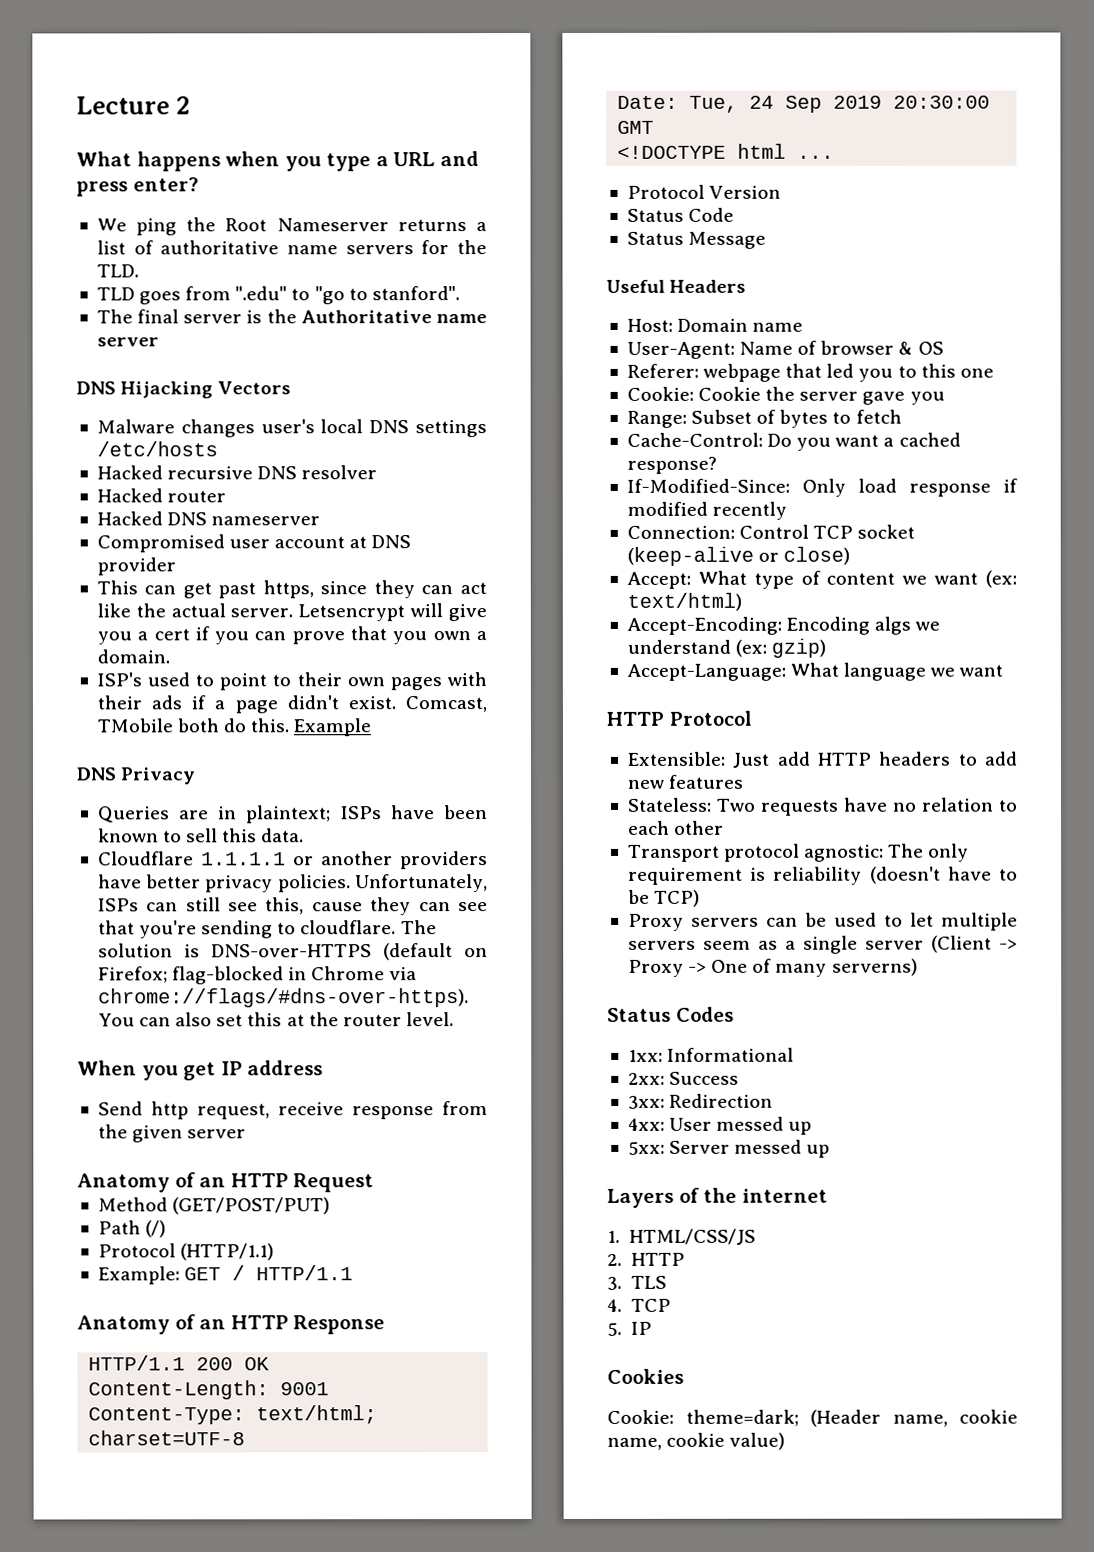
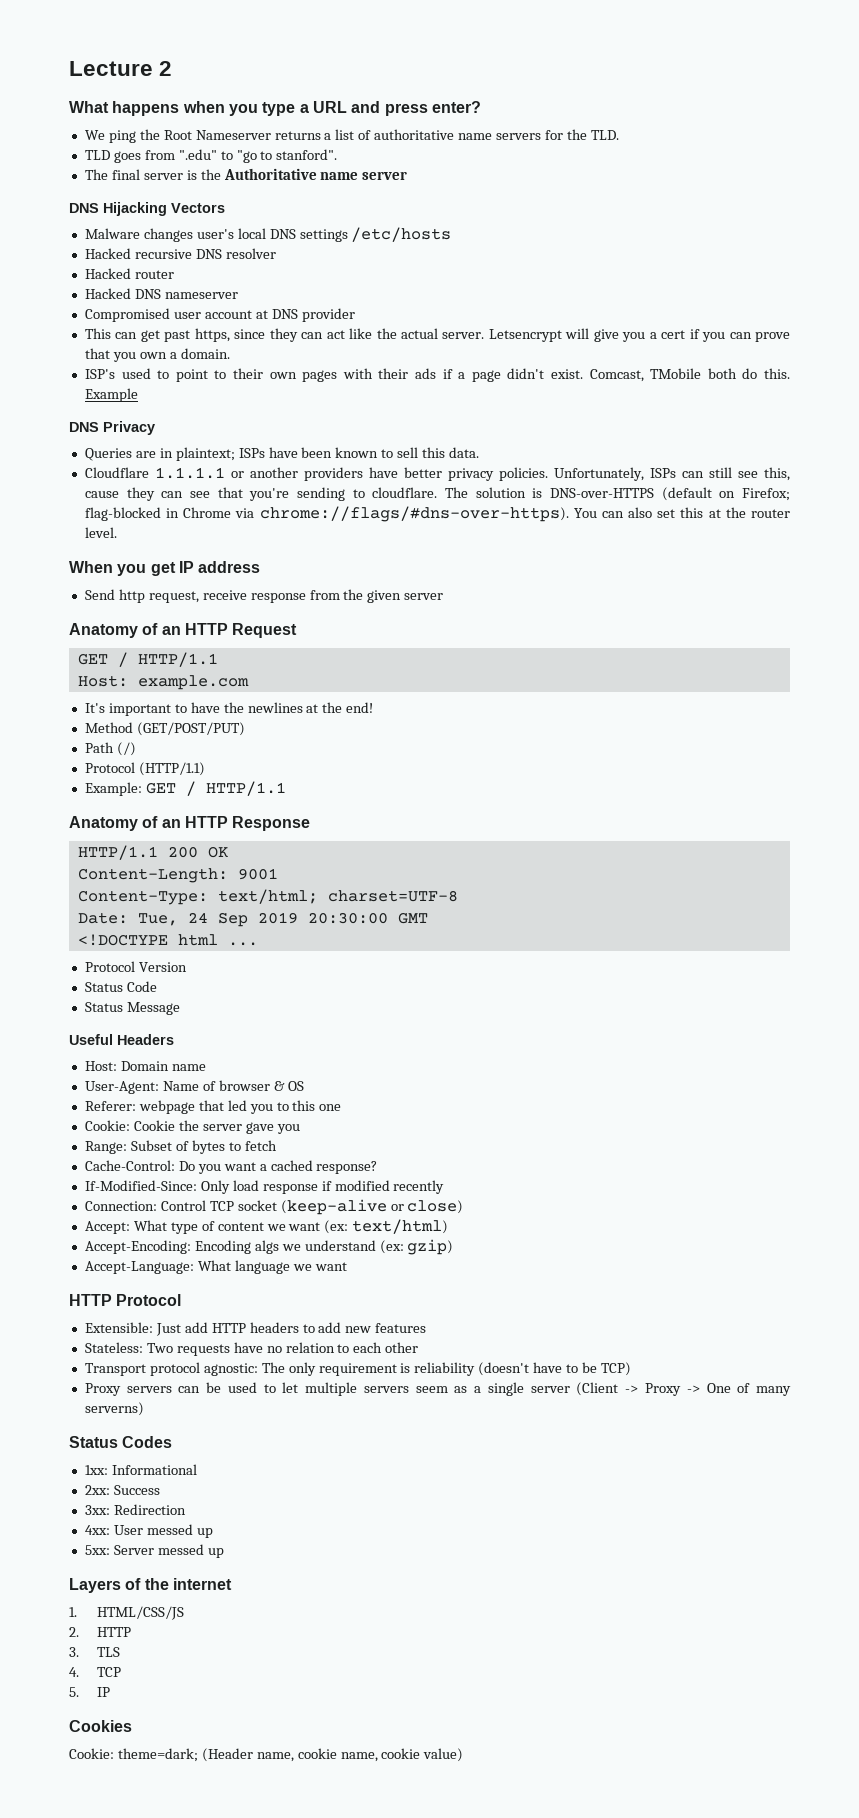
  Anatomy of an HTTP Request
+ GET / HTTP/1.1
+ Host: example.com
+ It's important to have the newlines at the end!

